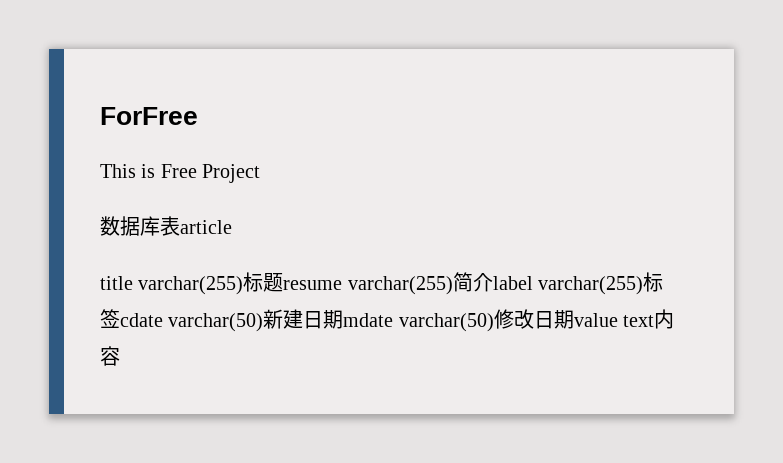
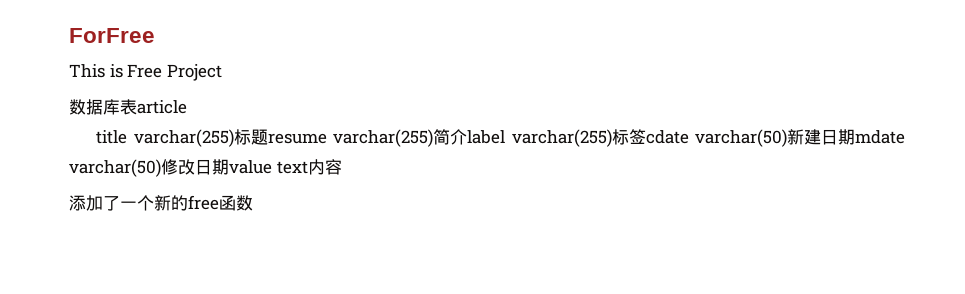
+ 添加了一个新的free函数

